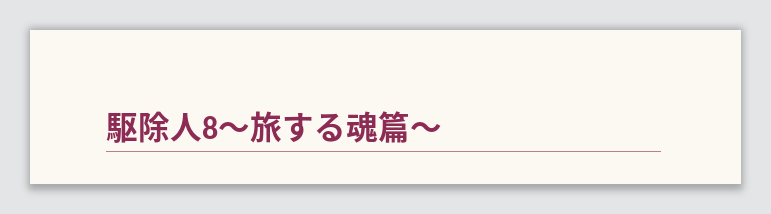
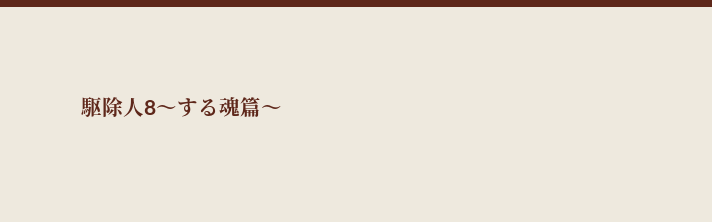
- 駆除人8～旅する魂篇～
+ 駆除人8～する魂篇～

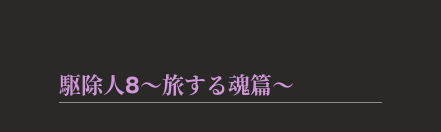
- 駆除人8～する魂篇～
+ 駆除人8～旅する魂篇～

